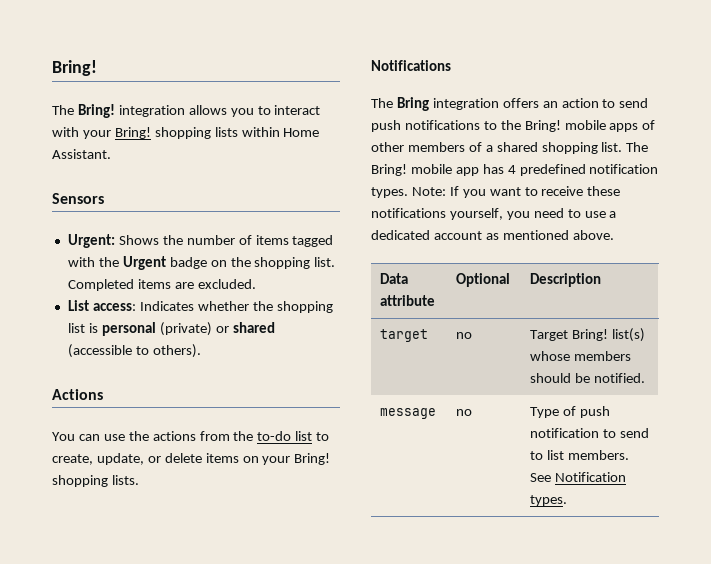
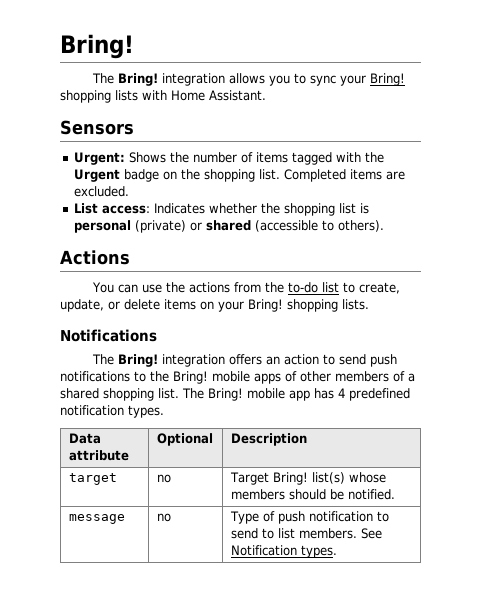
- The Bring! integration allows you to interact with your Bring! shopping lists within Home Assistant.
+ The Bring! integration allows you to sync your Bring! shopping lists with Home Assistant.
- The Bring integration offers an action to send push notifications to the Bring! mobile apps of other members of a shared shopping list.
+ The Bring! integration offers an action to send push notifications to the Bring! mobile apps of other members of a shared shopping list.
- Note: If you want to receive these notifications yourself, you need to use a dedicated account as mentioned above.

